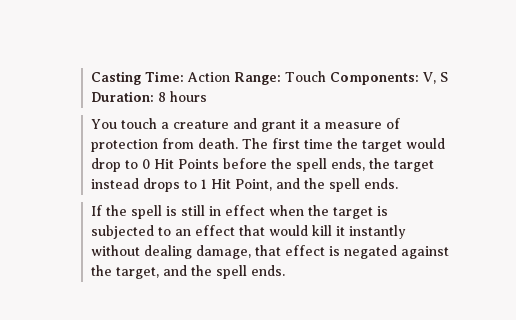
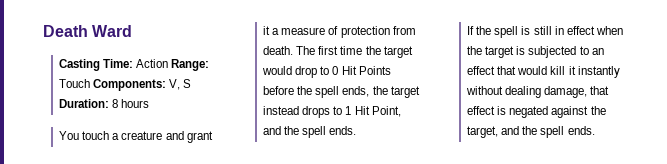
+ Death Ward

